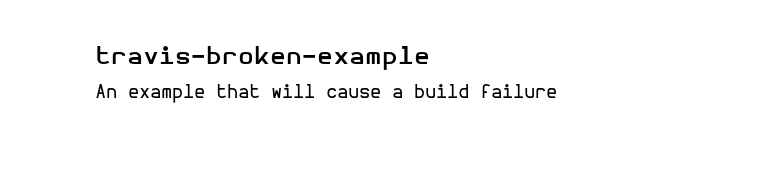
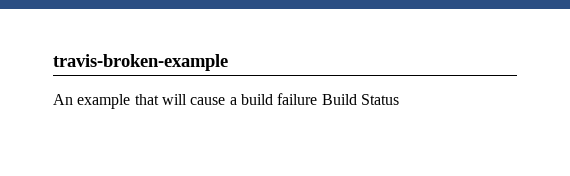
- An example that will cause a build failure
+ An example that will cause a build failure Build Status

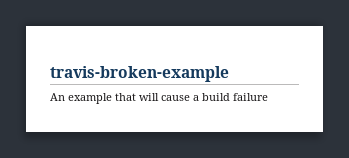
- An example that will cause a build failure Build Status
+ An example that will cause a build failure

